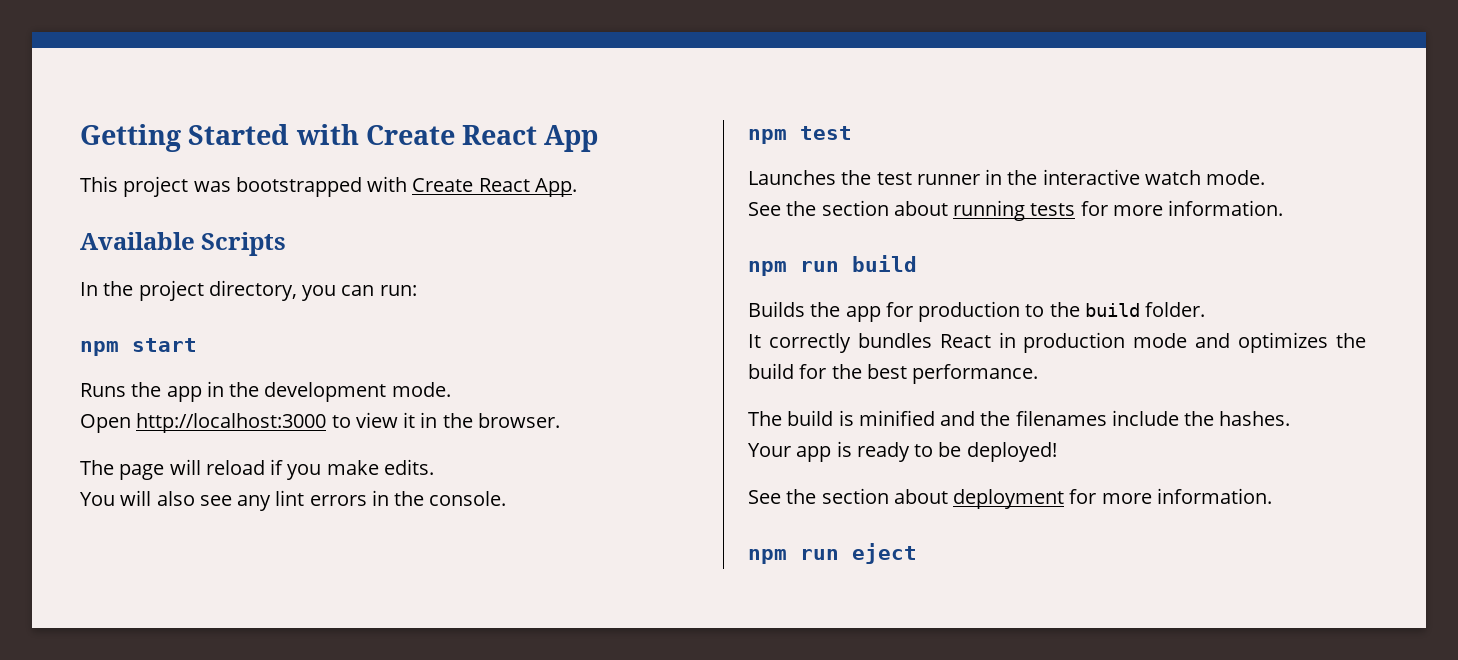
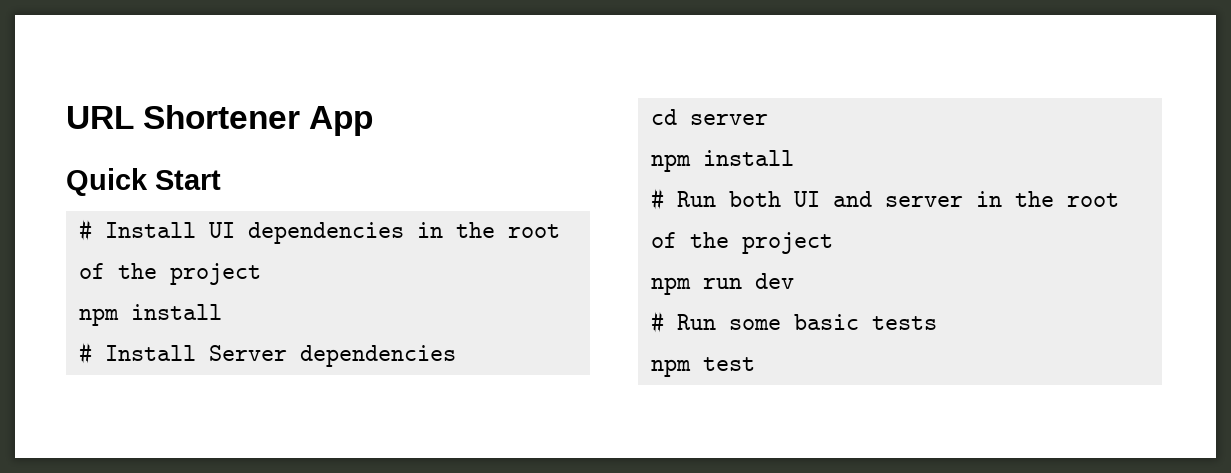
- Getting Started with Create React App
- This project was bootstrapped with Create React App.
- Available Scripts
- In the project directory, you can run:
- npm start
- Runs the app in the development mode.
- Open http://localhost:3000 to view it in the browser.
- The page will reload if you make edits.
- You will also see any lint errors in the console.
+ URL Shortener App
+ Quick Start
+ # Install UI dependencies in the root of the project
+ npm install
+ # Install Server dependencies
+ cd server
+ npm install
+ # Run both UI and server in the root of the project
+ npm run dev
+ # Run some basic tests
  npm test
- Launches the test runner in the interactive watch mode.
- See the section about running tests for more information.
- npm run build
- Builds the app for production to the build folder.
- It correctly bundles React in production mode and optimizes the build for the best performance.
- The build is minified and the filenames include the hashes.
- Your app is ready to be deployed!
- See the section about deployment for more information.
- npm run eject

